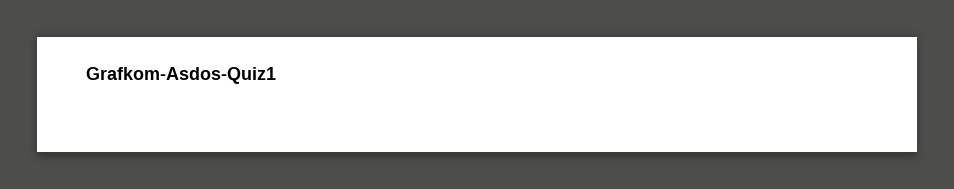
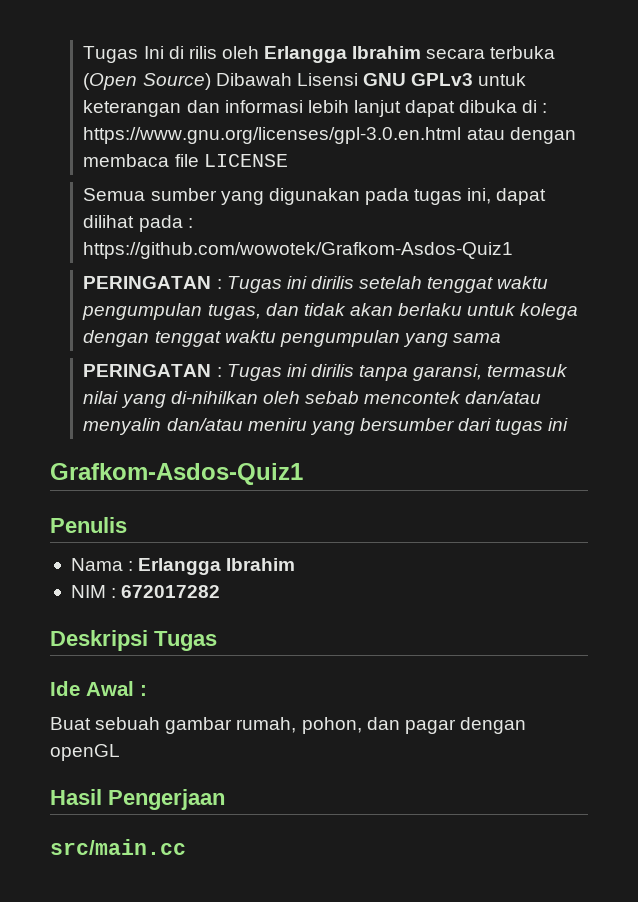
+ Tugas Ini di rilis oleh Erlangga Ibrahim secara terbuka (Open Source) Dibawah Lisensi GNU GPLv3 untuk keterangan dan informasi lebih lanjut dapat dibuka di : https://www.gnu.org/licenses/gpl-3.0.en.html atau dengan membaca file LICENSE
+ Semua sumber yang digunakan pada tugas ini, dapat dilihat pada : https://github.com/wowotek/Grafkom-Asdos-Quiz1
+ PERINGATAN : Tugas ini dirilis setelah tenggat waktu pengumpulan tugas, dan tidak akan berlaku untuk kolega dengan tenggat waktu pengumpulan yang sama
+ PERINGATAN : Tugas ini dirilis tanpa garansi, termasuk nilai yang di-nihilkan oleh sebab mencontek dan/atau menyalin dan/atau meniru yang bersumber dari tugas ini
  Grafkom-Asdos-Quiz1
+ Penulis
+ Nama : Erlangga Ibrahim
+ NIM : 672017282
+ Deskripsi Tugas
+ Ide Awal :
+ Buat sebuah gambar rumah, pohon, dan pagar dengan openGL
+ Hasil Pengerjaan
+ src/main.cc

